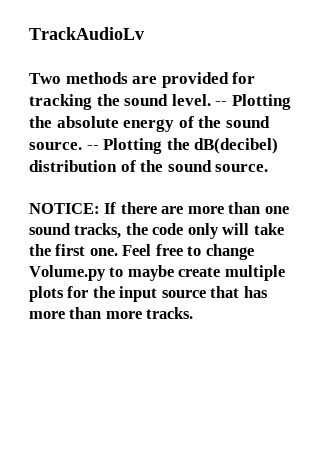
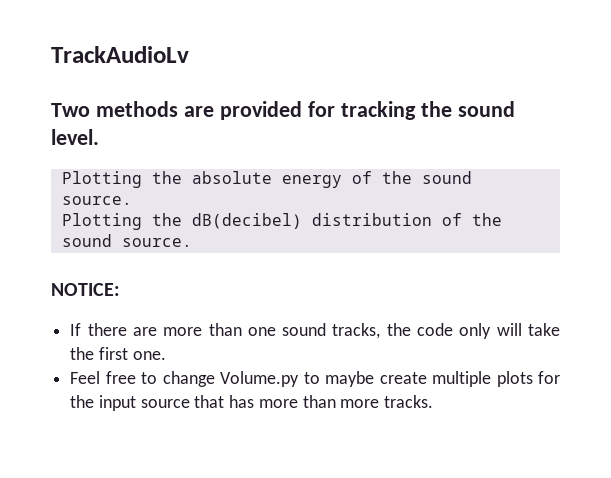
- Two methods are provided for tracking the sound level. -- Plotting the absolute energy of the sound source. -- Plotting the dB(decibel) distribution of the sound source.
+ Two methods are provided for tracking the sound level.
+ Plotting the absolute energy of the sound source.
+ Plotting the dB(decibel) distribution of the sound source.
- NOTICE: If there are more than one sound tracks, the code only will take the first one. Feel free to change Volume.py to maybe create multiple plots for the input source that has more than more tracks.
+ NOTICE:
+ If there are more than one sound tracks, the code only will take the first one.
+ Feel free to change Volume.py to maybe create multiple plots for the input source that has more than more tracks.

